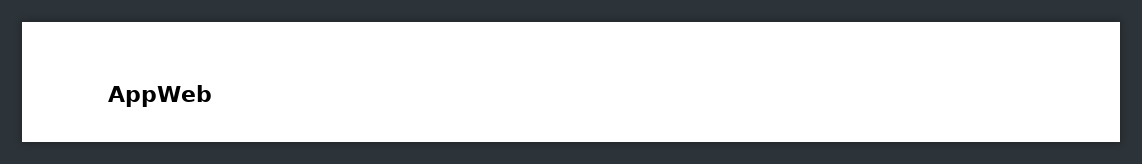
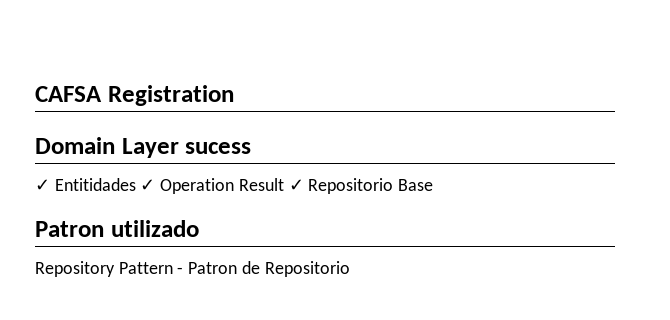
- AppWeb
+ CAFSA Registration
+ Domain Layer sucess
+ ✓ Entitidades ✓ Operation Result ✓ Repositorio Base
+ Patron utilizado
+ Repository Pattern - Patron de Repositorio

